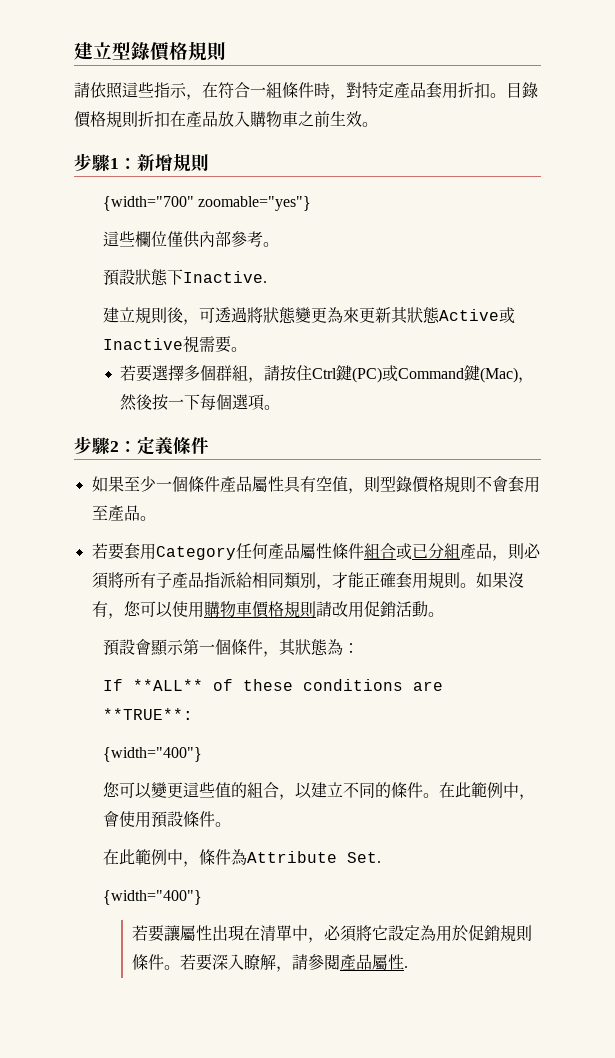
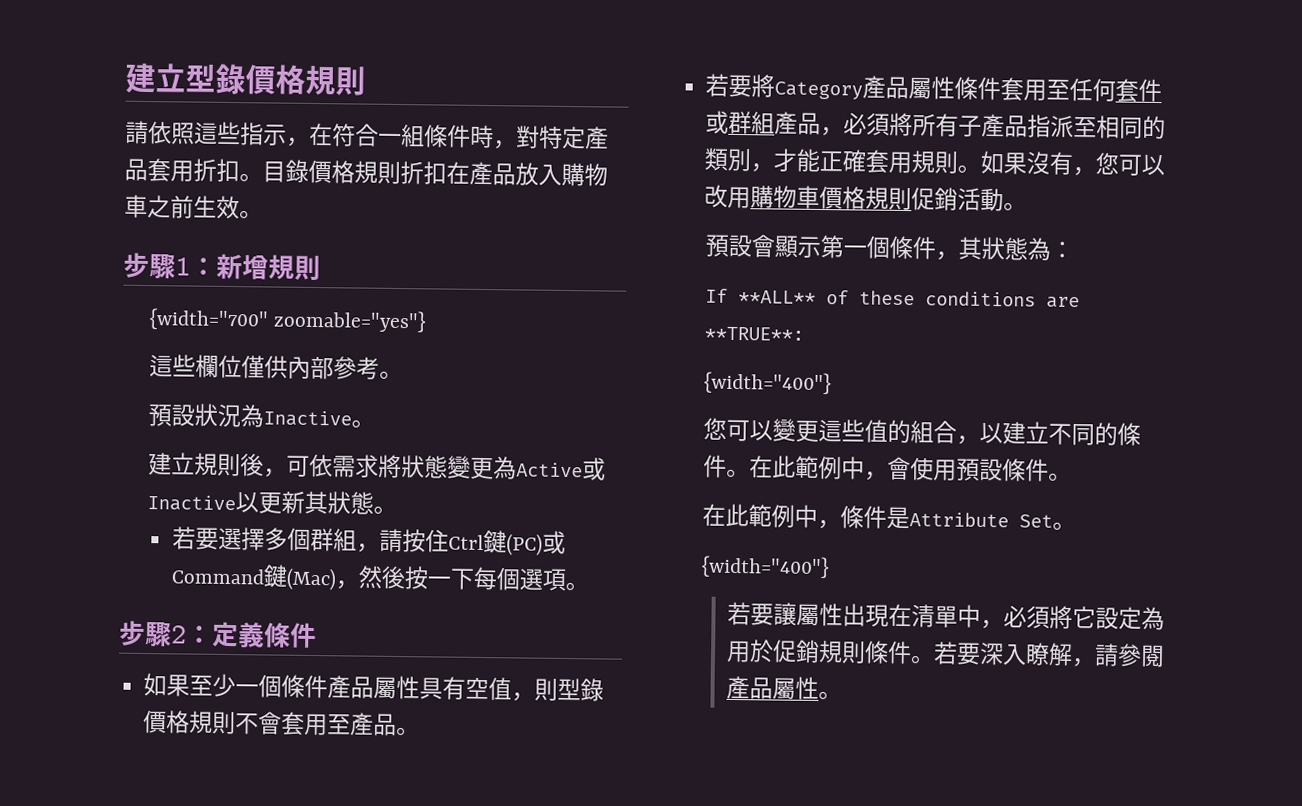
- 預設狀態下Inactive.
+ 預設狀況為Inactive。
- 建立規則後，可透過將狀態變更為來更新其狀態Active或Inactive視需要。
+ 建立規則後，可依需求將狀態變更為Active或Inactive以更新其狀態。
- 若要套用Category任何產品屬性條件組合或已分組產品，則必須將所有子產品指派給相同類別，才能正確套用規則。
+ 若要將Category產品屬性條件套用至任何套件或群組產品，必須將所有子產品指派至相同的類別，才能正確套用規則。
- 如果沒有，您可以使用購物車價格規則請改用促銷活動。
+ 如果沒有，您可以改用購物車價格規則促銷活動。
- 在此範例中，條件為Attribute Set.
+ 在此範例中，條件是Attribute Set。
- 若要深入瞭解，請參閱產品屬性.
+ 若要深入瞭解，請參閱產品屬性。

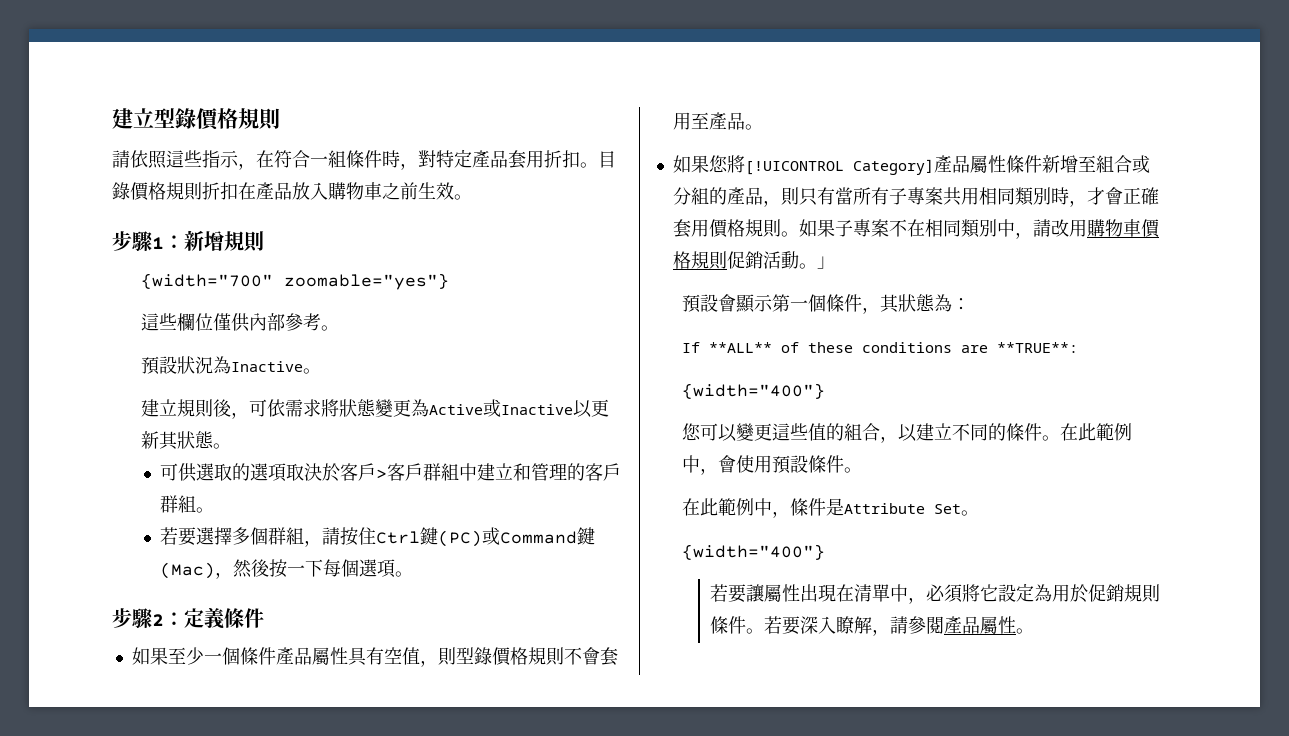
+ 可供選取的選項取決於客戶>客戶群組中建立和管理的客戶群組。
- 若要將Category產品屬性條件套用至任何套件或群組產品，必須將所有子產品指派至相同的類別，才能正確套用規則。
+ 如果您將[!UICONTROL Category]產品屬性條件新增至組合或分組的產品，則只有當所有子專案共用相同類別時，才會正確套用價格規則。
- 如果沒有，您可以改用購物車價格規則促銷活動。
+ 如果子專案不在相同類別中，請改用購物車價格規則促銷活動。」

